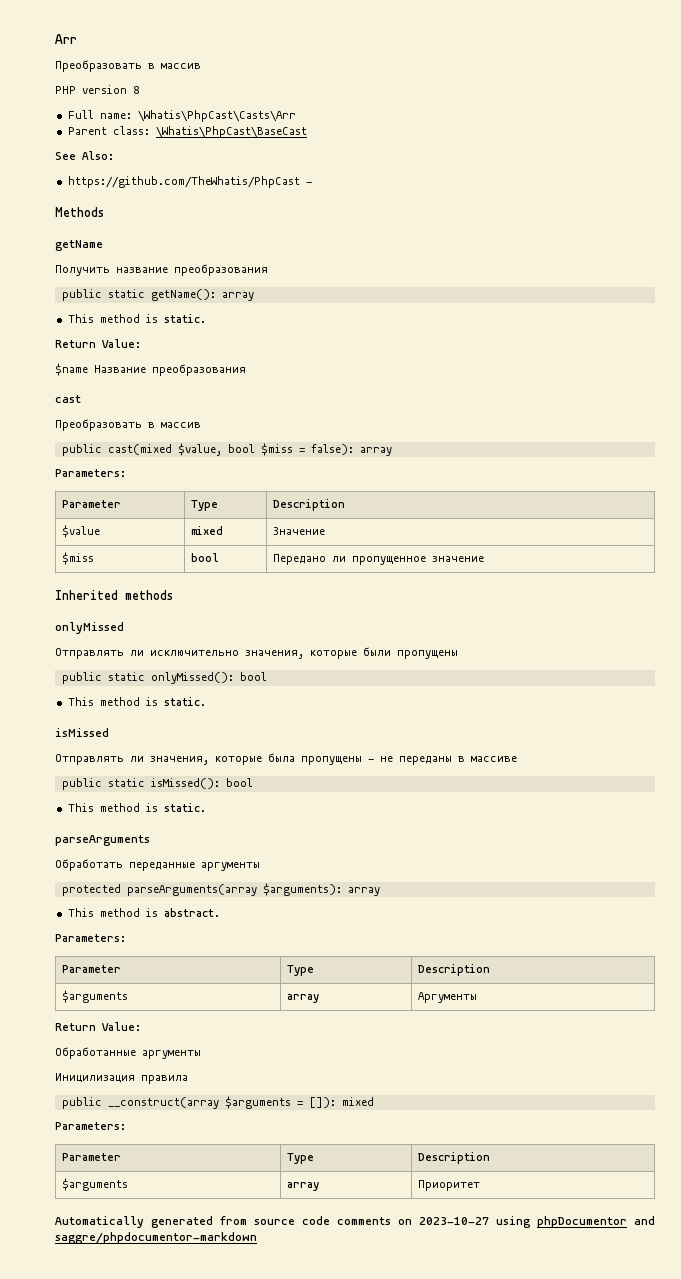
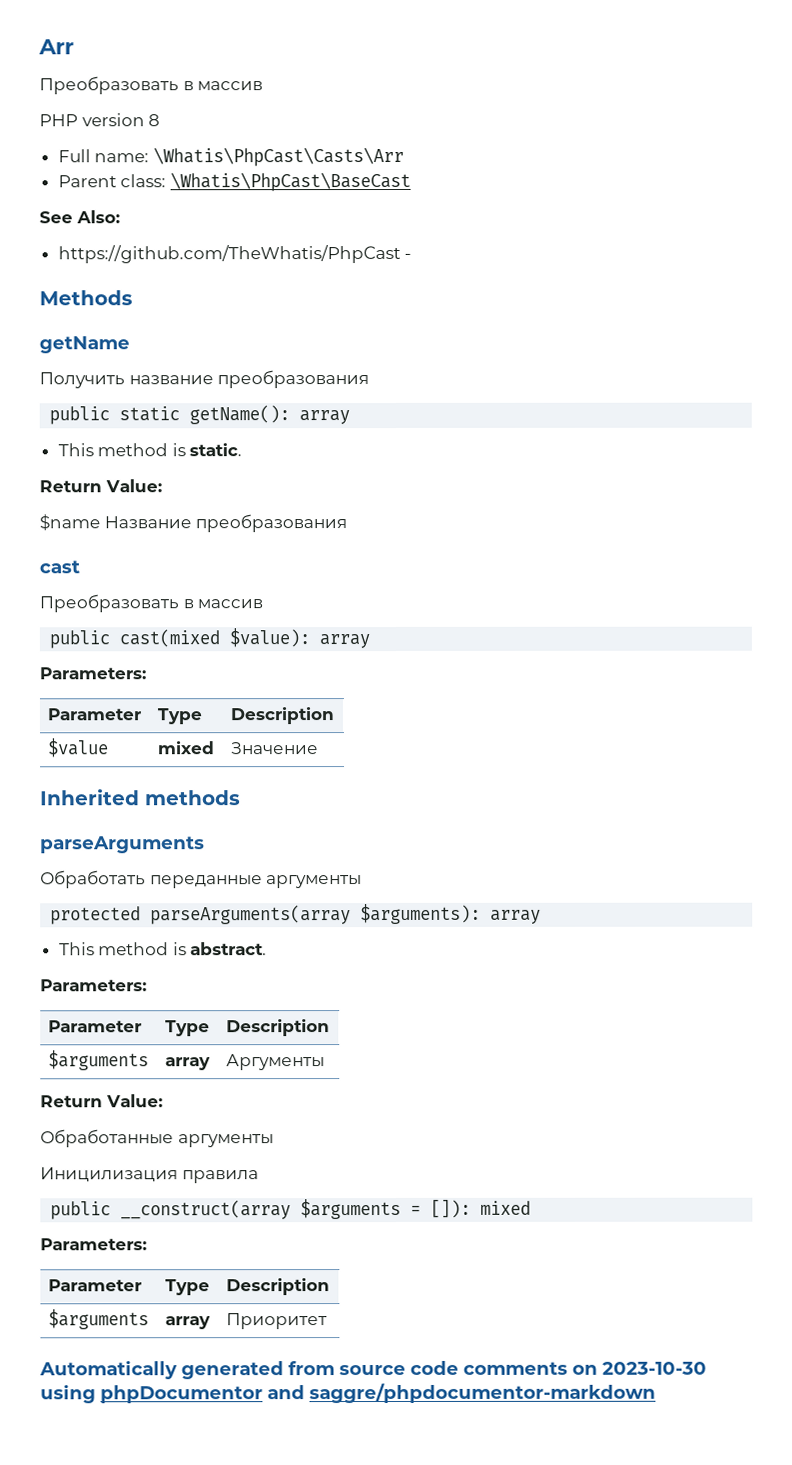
- public cast(mixed $value, bool $miss = false): array
+ public cast(mixed $value): array
- $miss | bool | Передано ли пропущенное значение
  Inherited methods
- onlyMissed
- Отправлять ли исключительно значения, которые были пропущены
- public static onlyMissed(): bool
- This method is static.
- isMissed
- Отправлять ли значения, которые была пропущены - не переданы в массиве
- public static isMissed(): bool
- This method is static.
- Automatically generated from source code comments on 2023-10-27 using phpDocumentor and saggre/phpdocumentor-markdown
+ Automatically generated from source code comments on 2023-10-30 using phpDocumentor and saggre/phpdocumentor-markdown

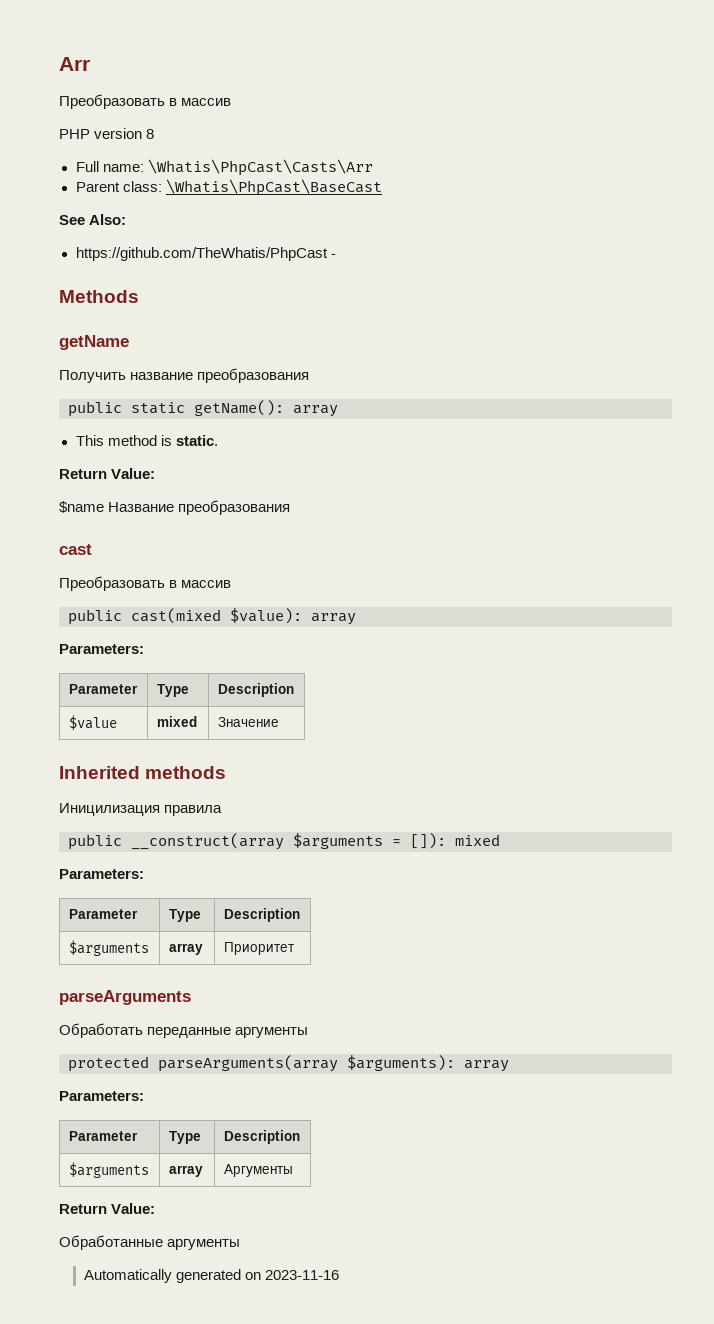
- parseArguments
- Обработать переданные аргументы
- protected parseArguments(array $arguments): array
- This method is abstract.
- Parameters:
- Parameter | Type | Description
- $arguments | array | Аргументы
- Return Value:
- Обработанные аргументы
- Automatically generated from source code comments on 2023-10-30 using phpDocumentor and saggre/phpdocumentor-markdown
+ parseArguments
+ Обработать переданные аргументы
+ protected parseArguments(array $arguments): array
+ Parameters:
+ Parameter | Type | Description
+ $arguments | array | Аргументы
+ Return Value:
+ Обработанные аргументы
+ Automatically generated on 2023-11-16

